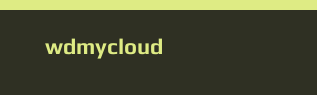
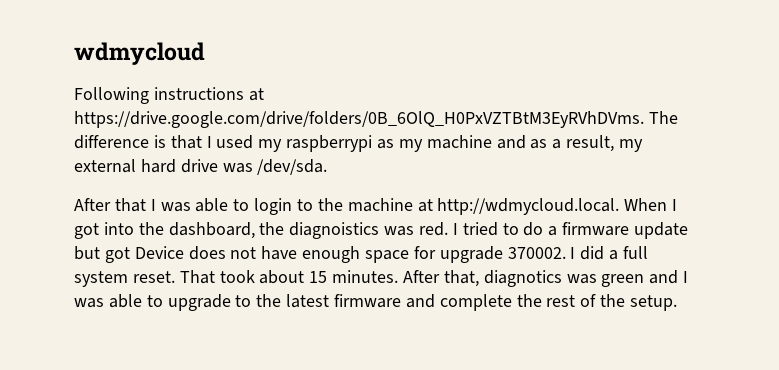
+ Following instructions at https://drive.google.com/drive/folders/0B_6OlQ_H0PxVZTBtM3EyRVhDVms. The difference is that I used my raspberrypi as my machine and as a result, my external hard drive was /dev/sda.
+ After that I was able to login to the machine at http://wdmycloud.local. When I got into the dashboard, the diagnoistics was red. I tried to do a firmware update but got Device does not have enough space for upgrade 370002. I did a full system reset. That took about 15 minutes. After that, diagnotics was green and I was able to upgrade to the latest firmware and complete the rest of the setup.

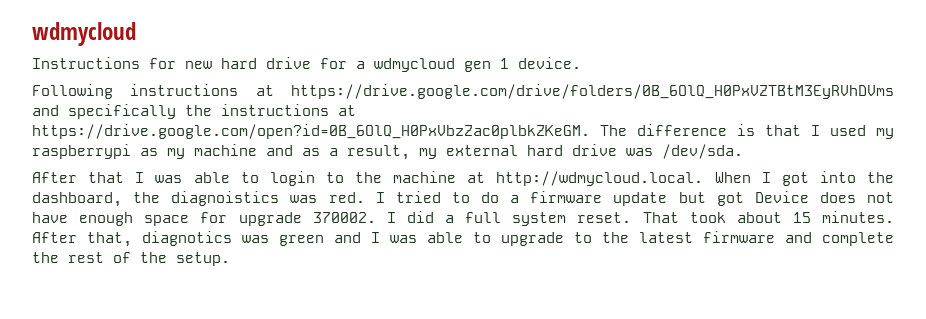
- Following instructions at https://drive.google.com/drive/folders/0B_6OlQ_H0PxVZTBtM3EyRVhDVms. The difference is that I used my raspberrypi as my machine and as a result, my external hard drive was /dev/sda.
+ Instructions for new hard drive for a wdmycloud gen 1 device.
+ Following instructions at https://drive.google.com/drive/folders/0B_6OlQ_H0PxVZTBtM3EyRVhDVms and specifically the instructions at https://drive.google.com/open?id=0B_6OlQ_H0PxVbzZac0plbkZKeGM. The difference is that I used my raspberrypi as my machine and as a result, my external hard drive was /dev/sda.

